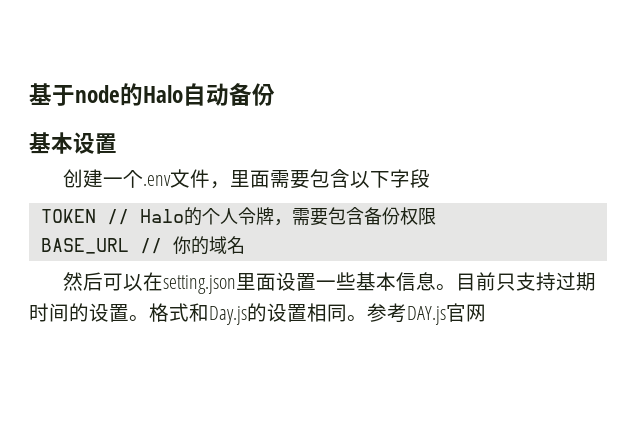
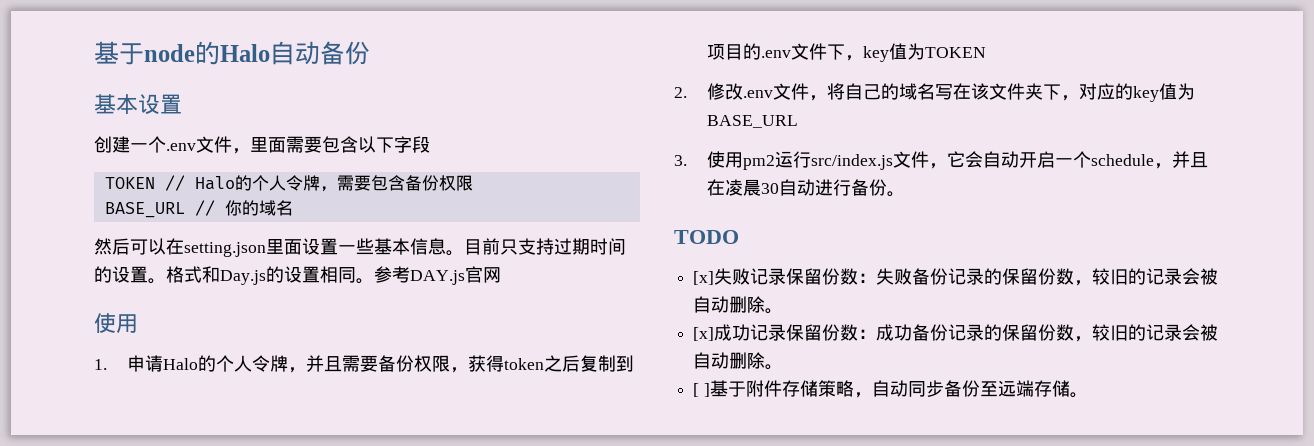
  参考DAY.js官网
+ 使用
+ 1.申请Halo的个人令牌，并且需要备份权限，获得token之后复制到项目的.env文件下，key值为TOKEN
+ 2.修改.env文件，将自己的域名写在该文件夹下，对应的key值为BASE_URL
+ 3.使用pm2运行src/index.js文件，它会自动开启一个schedule，并且在凌晨30自动进行备份。
+ TODO
+ [x]失败记录保留份数：失败备份记录的保留份数，较旧的记录会被自动删除。
+ [x]成功记录保留份数：成功备份记录的保留份数，较旧的记录会被自动删除。
+ [ ]基于附件存储策略，自动同步备份至远端存储。

